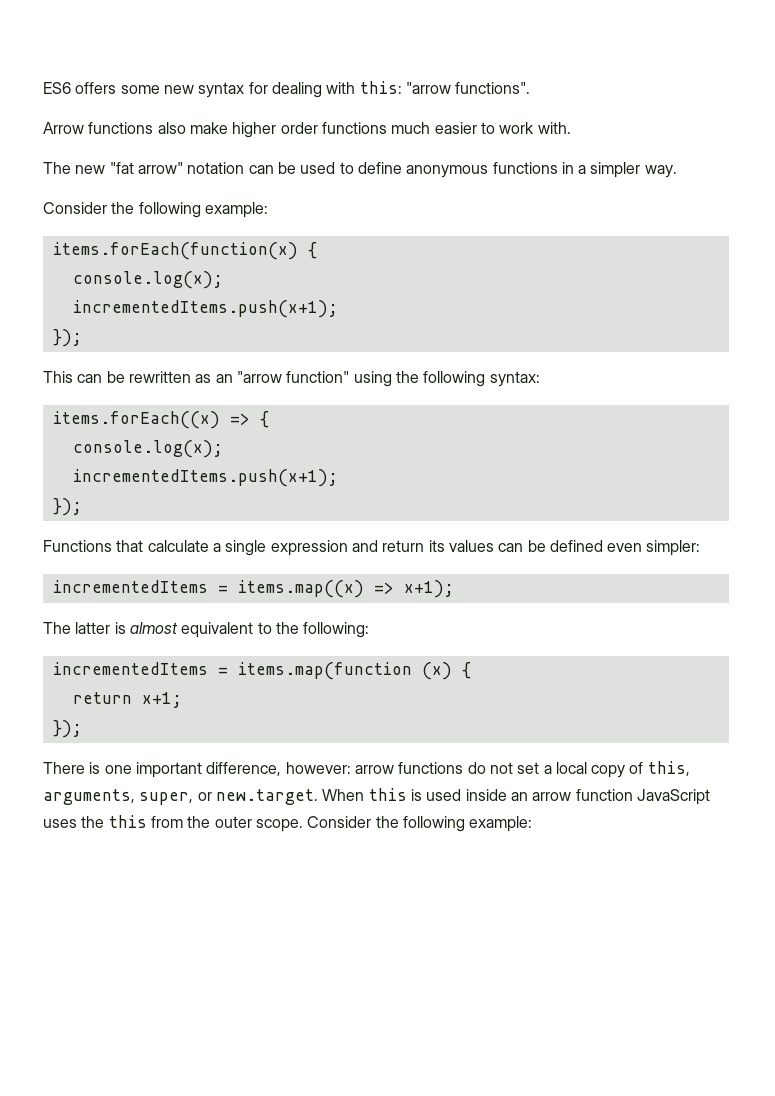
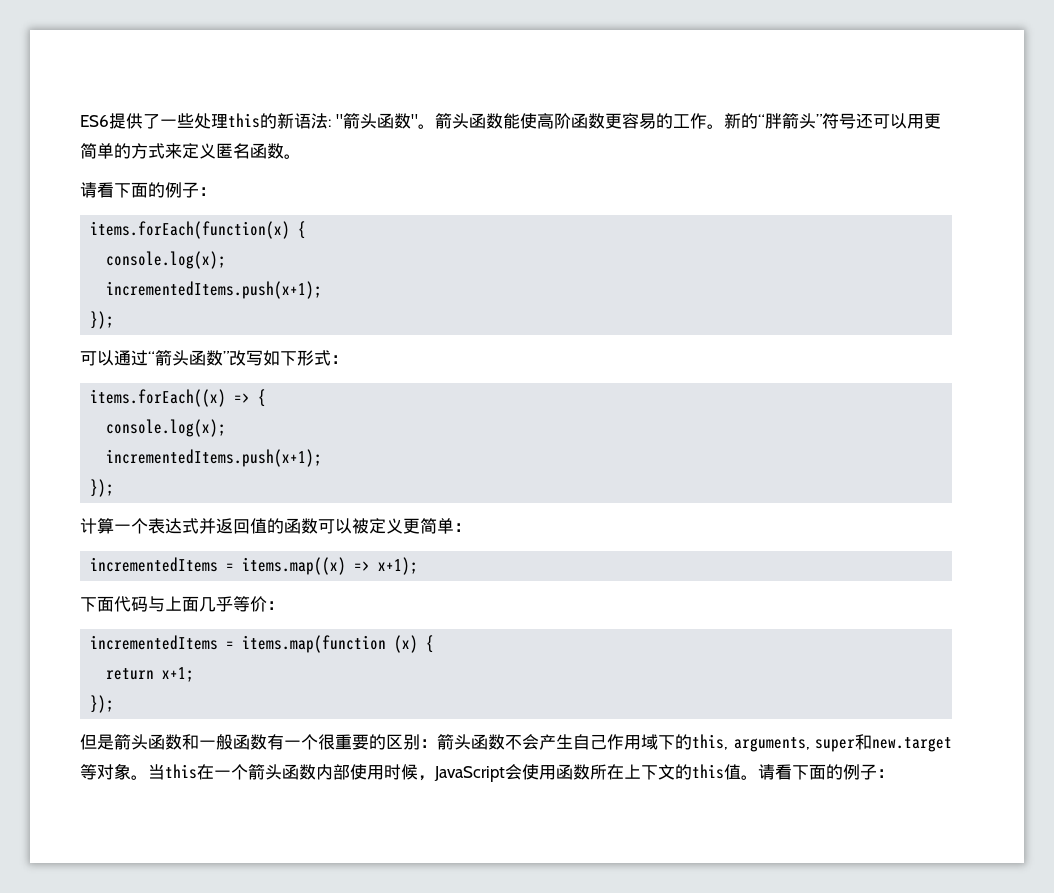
- ES6 offers some new syntax for dealing with this: "arrow functions".
- Arrow functions also make higher order functions much easier to work with.
- The new "fat arrow" notation can be used to define anonymous functions in a simpler way.
- Consider the following example:
+ ES6提供了一些处理this的新语法: "箭头函数"。箭头函数能使高阶函数更容易的工作。新的“胖箭头”符号还可以用更简单的方式来定义匿名函数。
+ 请看下面的例子：
- This can be rewritten as an "arrow function" using the following syntax:
+ 可以通过“箭头函数”改写如下形式：
- Functions that calculate a single expression and return its values can be defined even simpler:
+ 计算一个表达式并返回值的函数可以被定义更简单：
- The latter is almost equivalent to the following:
+ 下面代码与上面几乎等价：
- There is one important difference, however: arrow functions do not set a local copy of this, arguments, super, or new.target. When this is used inside an arrow function JavaScript uses the this from the outer scope. Consider the following example:
+ 但是箭头函数和一般函数有一个很重要的区别：箭头函数不会产生自己作用域下的this, arguments, super和new.target等对象。当this在一个箭头函数内部使用时候，JavaScript会使用函数所在上下文的this值。请看下面的例子：

